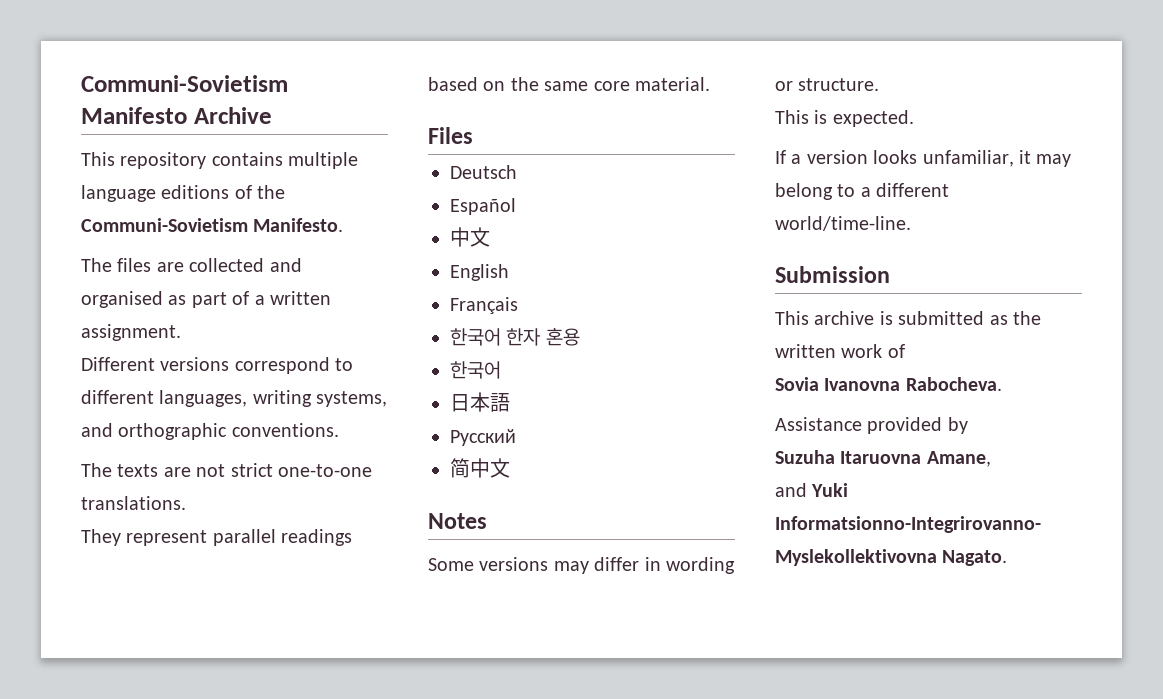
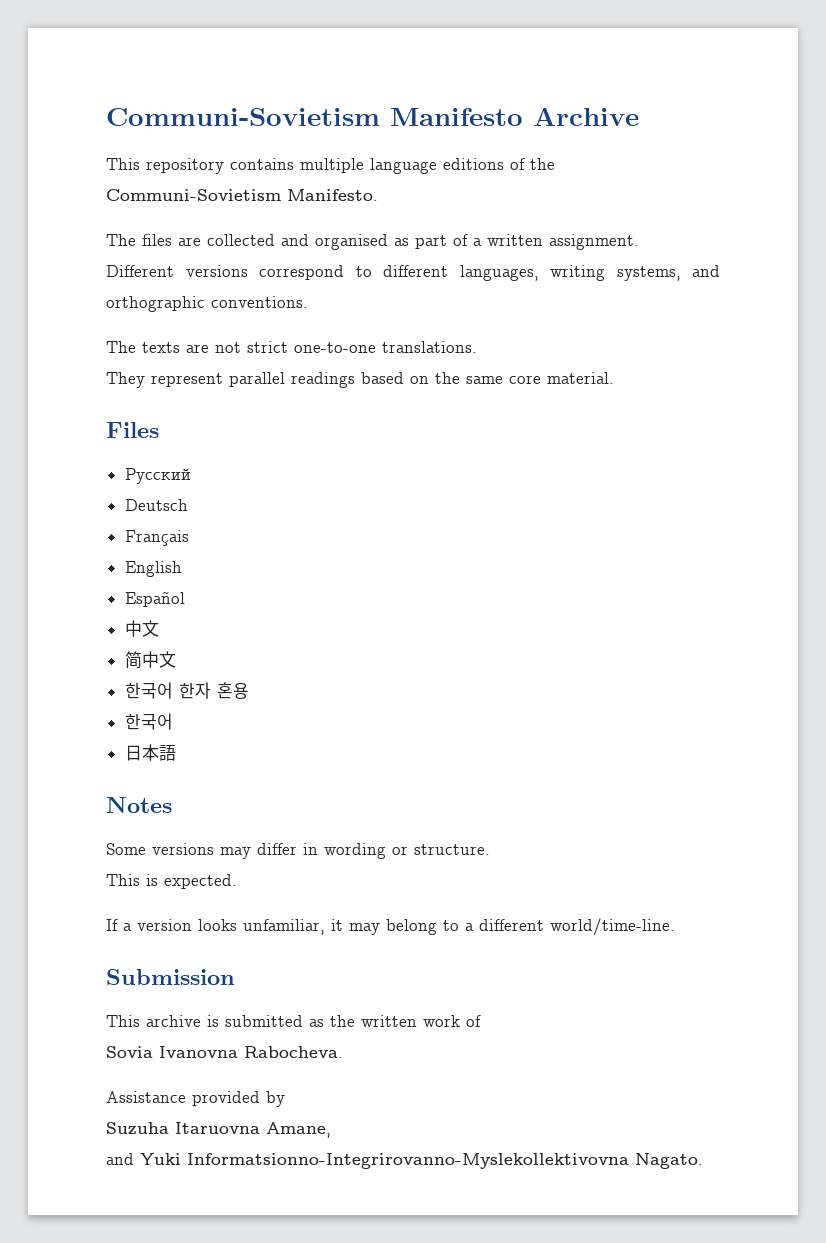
+ Русский
+ Français
+ English
- English
- Français
+ 简中文
- Русский
- 简中文

